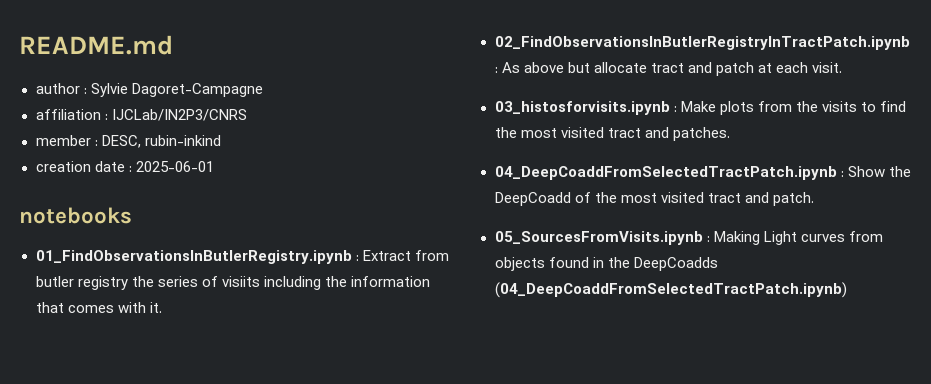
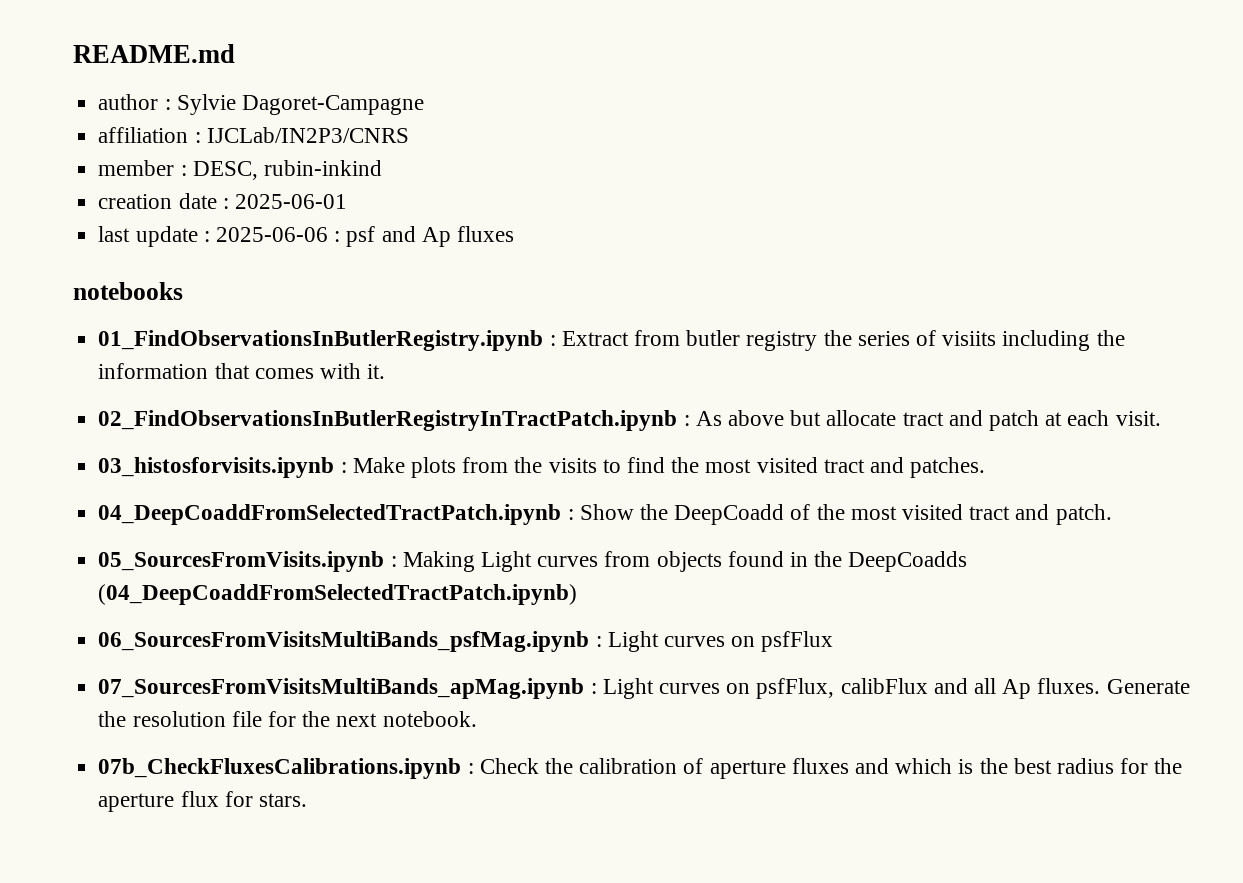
+ last update : 2025-06-06 : psf and Ap fluxes
+ 06_SourcesFromVisitsMultiBands_psfMag.ipynb : Light curves on psfFlux
+ 07_SourcesFromVisitsMultiBands_apMag.ipynb : Light curves on psfFlux, calibFlux and all Ap fluxes. Generate the resolution file for the next notebook.
+ 07b_CheckFluxesCalibrations.ipynb : Check the calibration of aperture fluxes and which is the best radius for the aperture flux for stars.

